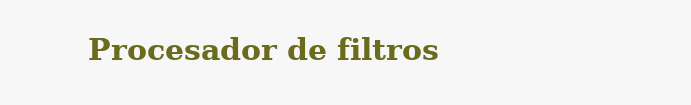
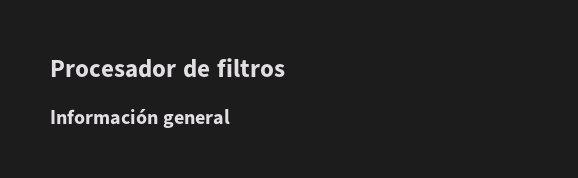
+ Información general

